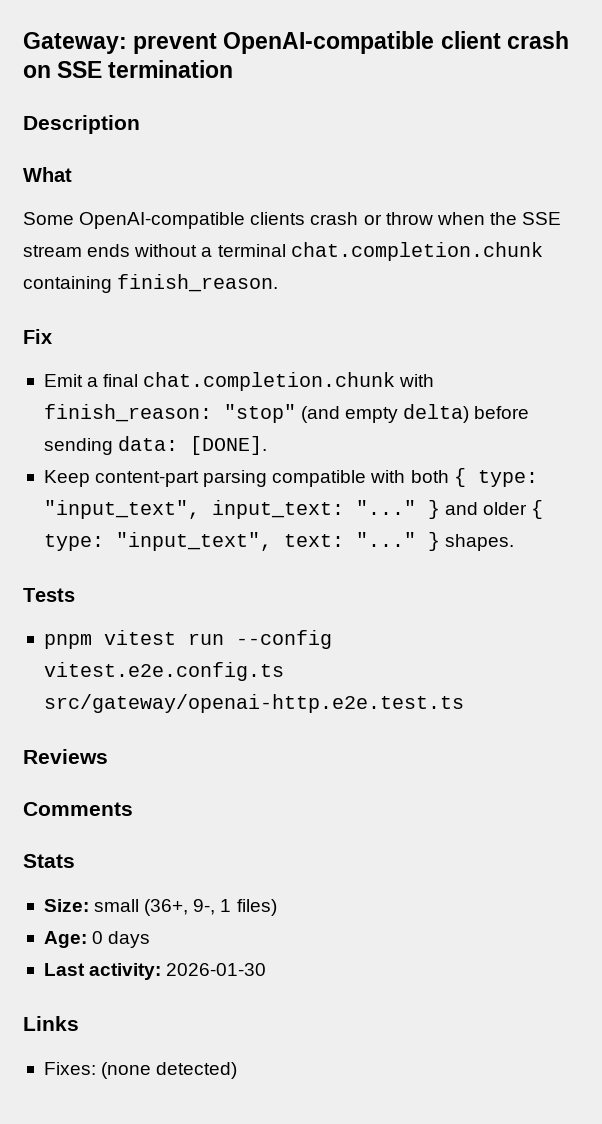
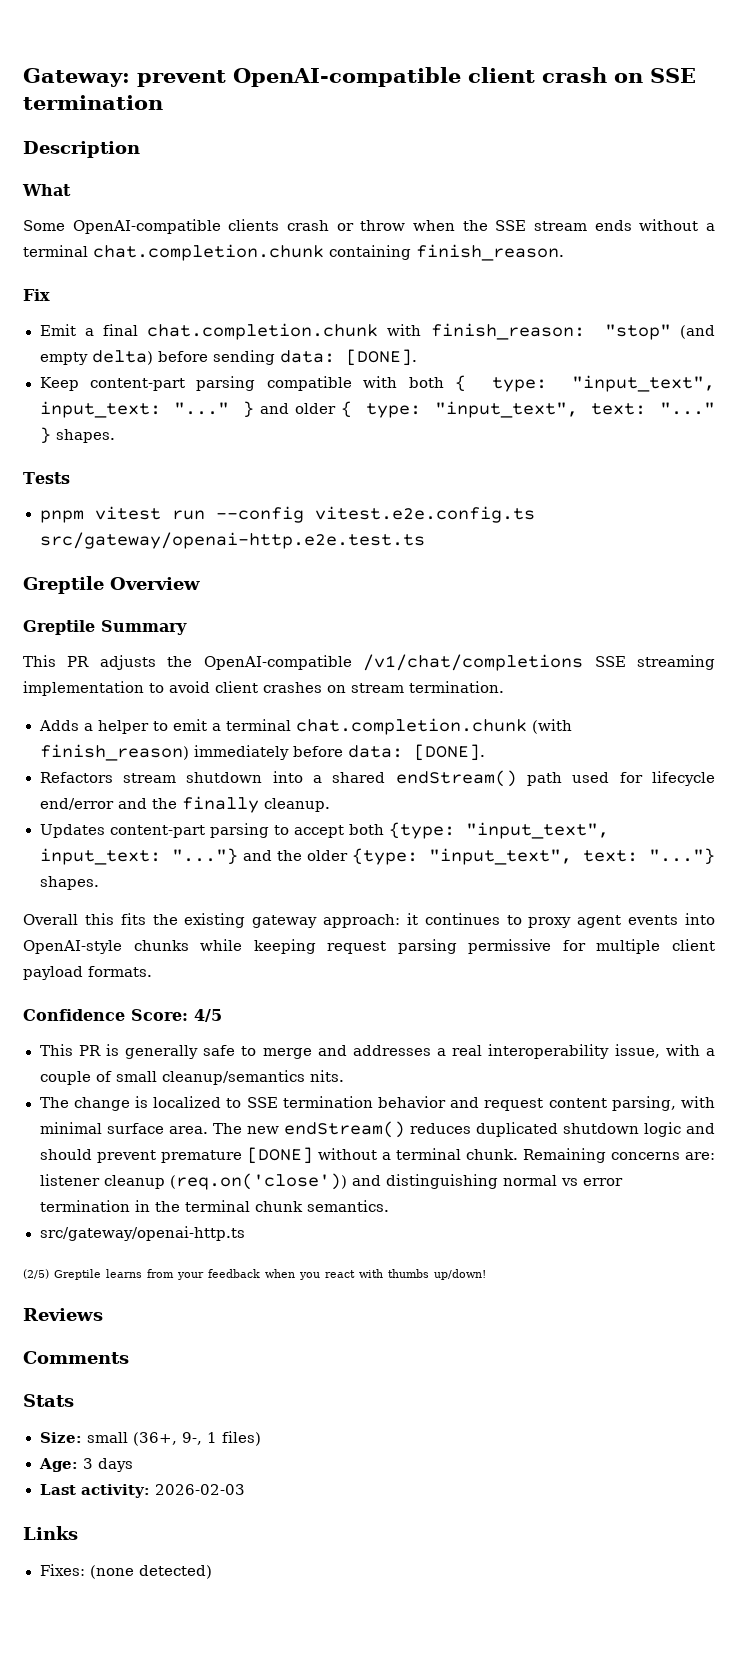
+ Greptile Overview
+ Greptile Summary
+ This PR adjusts the OpenAI-compatible /v1/chat/completions SSE streaming implementation to avoid client crashes on stream termination.
+ Adds a helper to emit a terminal chat.completion.chunk (with finish_reason) immediately before data: [DONE].
+ Refactors stream shutdown into a shared endStream() path used for lifecycle end/error and the finally cleanup.
+ Updates content-part parsing to accept both {type: "input_text", input_text: "..."} and the older {type: "input_text", text: "..."} shapes.
+ Overall this fits the existing gateway approach: it continues to proxy agent events into OpenAI-style chunks while keeping request parsing permissive for multiple client payload formats.
+ Confidence Score: 4/5
+ This PR is generally safe to merge and addresses a real interoperability issue, with a couple of small cleanup/semantics nits.
+ The change is localized to SSE termination behavior and request content parsing, with minimal surface area. The new endStream() reduces duplicated shutdown logic and should prevent premature [DONE] without a terminal chunk. Remaining concerns are: listener cleanup (req.on('close')) and distinguishing normal vs error termination in the terminal chunk semantics.
+ src/gateway/openai-http.ts
+ (2/5) Greptile learns from your feedback when you react with thumbs up/down!
- Age: 0 days
+ Age: 3 days
- Last activity: 2026-01-30
+ Last activity: 2026-02-03

